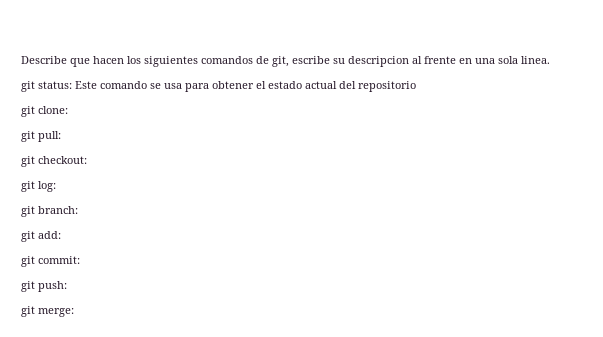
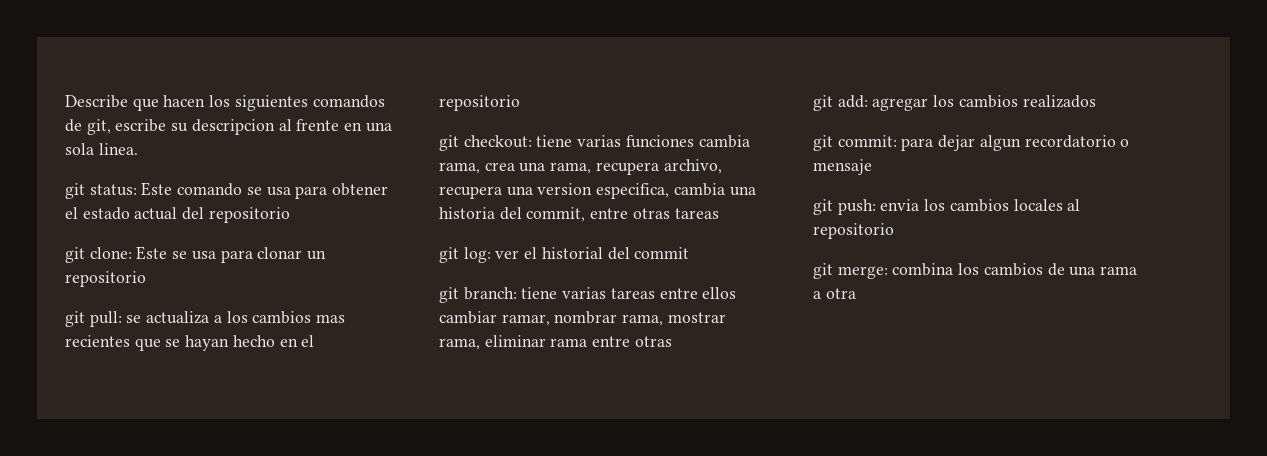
- git clone:
- git pull:
- git checkout:
- git log:
- git branch:
- git add:
- git commit:
- git push:
- git merge:
+ git clone: Este se usa para clonar un repositorio
+ git pull: se actualiza a los cambios mas recientes que se hayan hecho en el repositorio
+ git checkout: tiene varias funciones cambia rama, crea una rama, recupera archivo, recupera una version especifica, cambia una historia del commit, entre otras tareas
+ git log: ver el historial del commit
+ git branch: tiene varias tareas entre ellos cambiar ramar, nombrar rama, mostrar rama, eliminar rama entre otras
+ git add: agregar los cambios realizados
+ git commit: para dejar algun recordatorio o mensaje
+ git push: envia los cambios locales al repositorio
+ git merge: combina los cambios de una rama a otra

